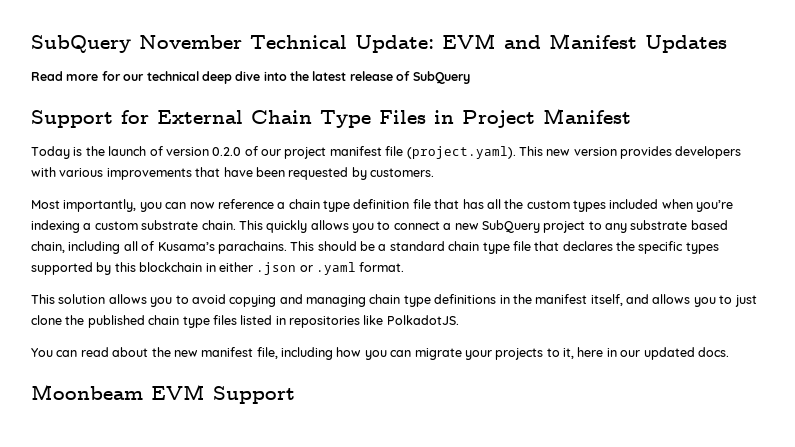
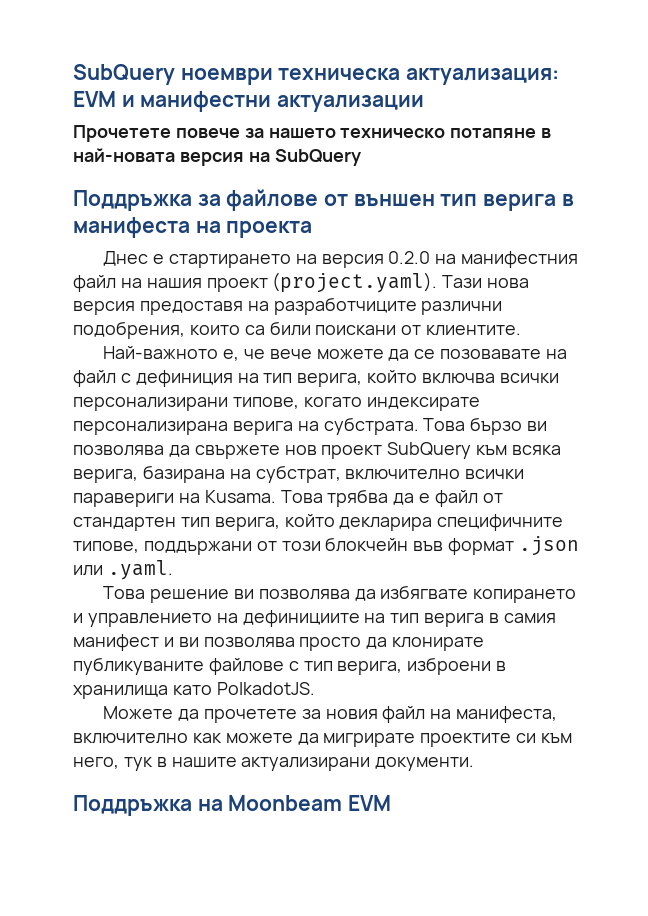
- SubQuery November Technical Update: EVM and Manifest Updates
- Read more for our technical deep dive into the latest release of SubQuery
- Support for External Chain Type Files in Project Manifest
- Today is the launch of version 0.2.0 of our project manifest file (project.yaml). This new version provides developers with various improvements that have been requested by customers.
- Most importantly, you can now reference a chain type definition file that has all the custom types included when you’re indexing a custom substrate chain. This quickly allows you to connect a new SubQuery project to any substrate based chain, including all of Kusama’s parachains. This should be a standard chain type file that declares the specific types supported by this blockchain in either .json or .yaml format.
- This solution allows you to avoid copying and managing chain type definitions in the manifest itself, and allows you to just clone the published chain type files listed in repositories like PolkadotJS.
- You can read about the new manifest file, including how you can migrate your projects to it, here in our updated docs.
- Moonbeam EVM Support
+ SubQuery ноември техническа актуализация: EVM и манифестни актуализации
+ Прочетете повече за нашето техническо потапяне в най-новата версия на SubQuery
+ Поддръжка за файлове от външен тип верига в манифеста на проекта
+ Днес е стартирането на версия 0.2.0 на манифестния файл на нашия проект (project.yaml). Тази нова версия предоставя на разработчиците различни подобрения, които са били поискани от клиентите.
+ Най-важното е, че вече можете да се позовавате на файл с дефиниция на тип верига, който включва всички персонализирани типове, когато индексирате персонализирана верига на субстрата. Това бързо ви позволява да свържете нов проект SubQuery към всяка верига, базирана на субстрат, включително всички паравериги на Kusama. Това трябва да е файл от стандартен тип верига, който декларира специфичните типове, поддържани от този блокчейн във формат .json или .yaml.
+ Това решение ви позволява да избягвате копирането и управлението на дефинициите на тип верига в самия манифест и ви позволява просто да клонирате публикуваните файлове с тип верига, изброени в хранилища като PolkadotJS.
+ Можете да прочетете за новия файл на манифеста, включително как можете да мигрирате проектите си към него, тук в нашите актуализирани документи.
+ Поддръжка на Moonbeam EVM

